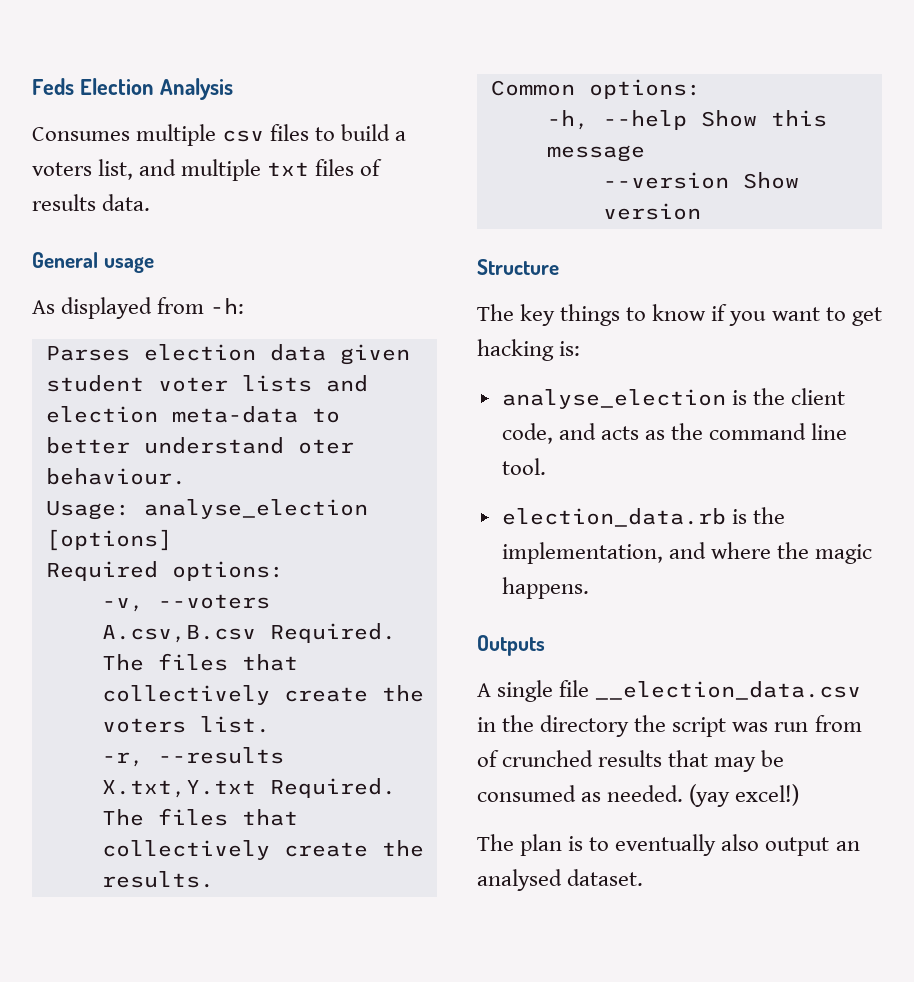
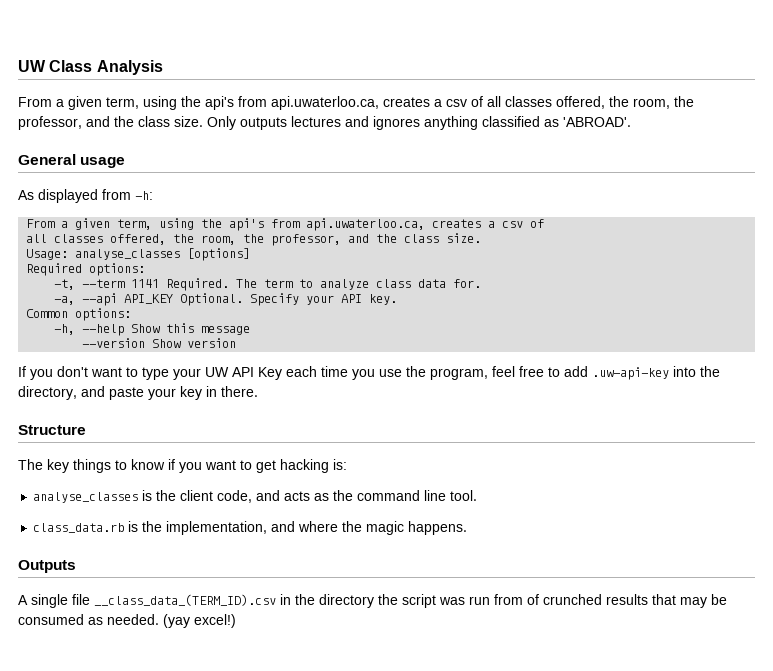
- Feds Election Analysis
+ UW Class Analysis
- Consumes multiple csv files to build a voters list, and multiple txt files of results data.
+ From a given term, using the api's from api.uwaterloo.ca, creates a csv of all classes offered, the room, the professor, and the class size. Only outputs lectures and ignores anything classified as 'ABROAD'.
  As displayed from -h:
- Parses election data given student voter lists and election meta-data to better understand oter behaviour.
+ From a given term, using the api's from api.uwaterloo.ca, creates a csv of
+ all classes offered, the room, the professor, and the class size.
- Usage: analyse_election [options]
+ Usage: analyse_classes [options]
- -v, --voters A.csv,B.csv Required. The files that collectively create the voters list.
- -r, --results X.txt,Y.txt Required. The files that collectively create the results.
+ -t, --term 1141 Required. The term to analyze class data for.
+ -a, --api API_KEY Optional. Specify your API key.
+ If you don't want to type your UW API Key each time you use the program, feel free to add .uw-api-key into the directory, and paste your key in there.
- analyse_election is the client code, and acts as the command line tool.
+ analyse_classes is the client code, and acts as the command line tool.
- election_data.rb is the implementation, and where the magic happens.
+ class_data.rb is the implementation, and where the magic happens.
- A single file __election_data.csv in the directory the script was run from of crunched results that may be consumed as needed.
+ A single file __class_data_(TERM_ID).csv in the directory the script was run from of crunched results that may be consumed as needed.
- The plan is to eventually also output an analysed dataset.

